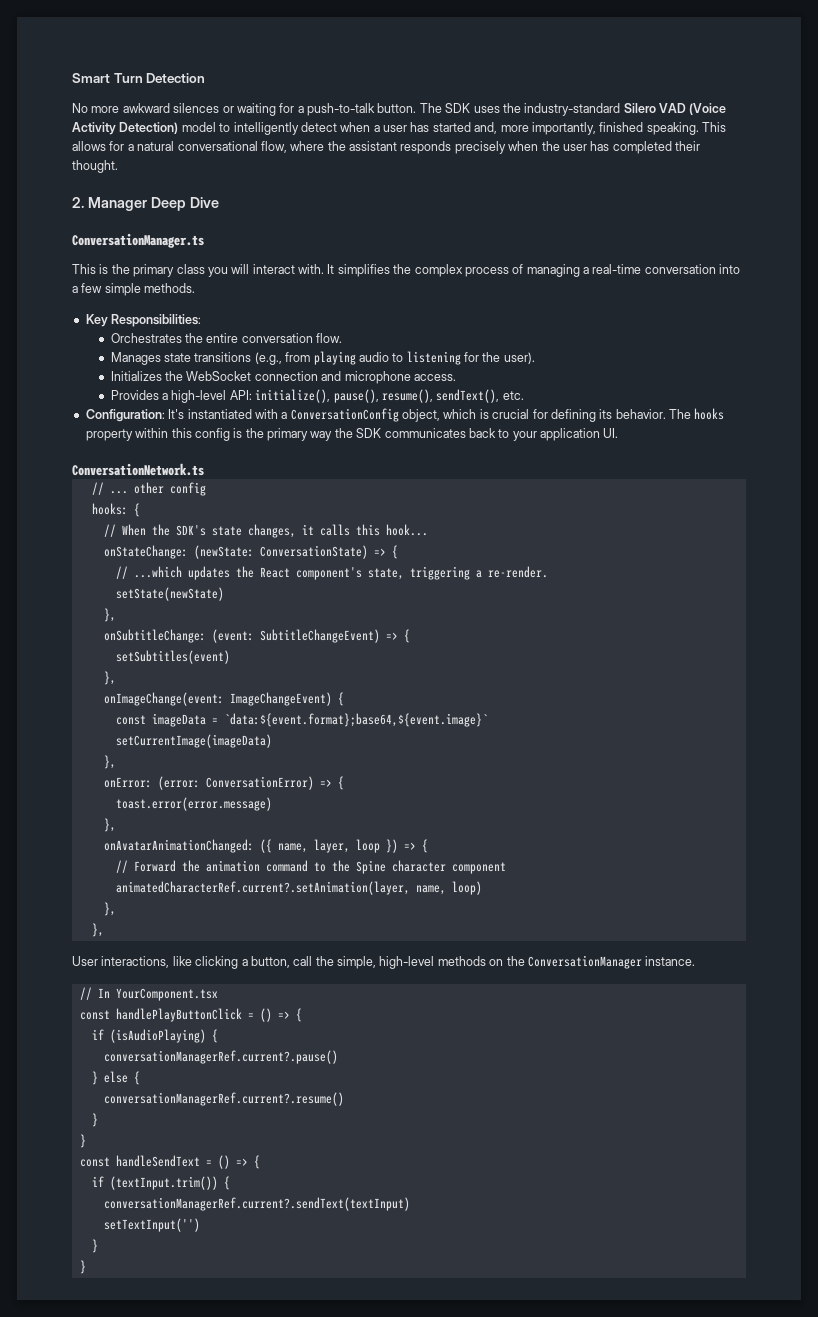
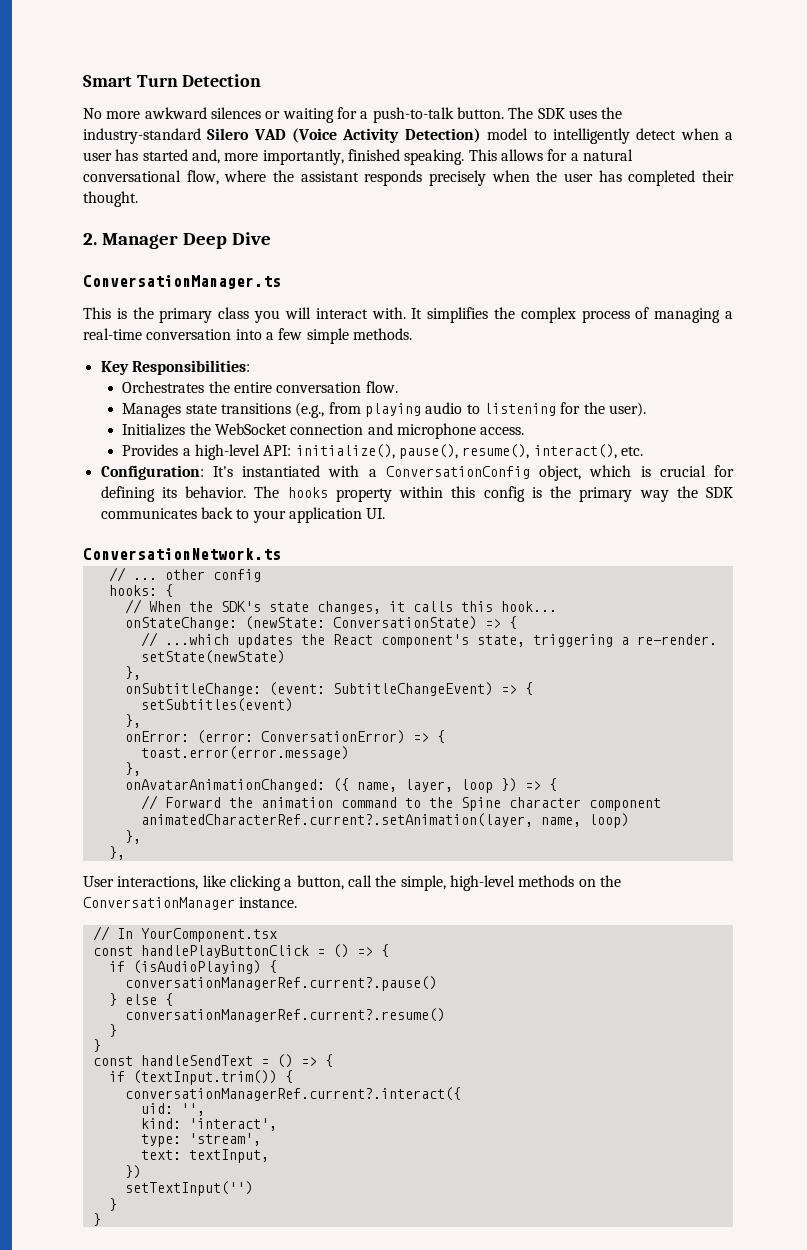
- Provides a high-level API: initialize(), pause(), resume(), sendText(), etc.
+ Provides a high-level API: initialize(), pause(), resume(), interact(), etc.
- onImageChange(event: ImageChangeEvent) {
- const imageData = `data:${event.format};base64,${event.image}`
- setCurrentImage(imageData)
- },
- conversationManagerRef.current?.sendText(textInput)
+ conversationManagerRef.current?.interact({
+ uid: '',
+ kind: 'interact',
+ type: 'stream',
+ text: textInput,
+ })

